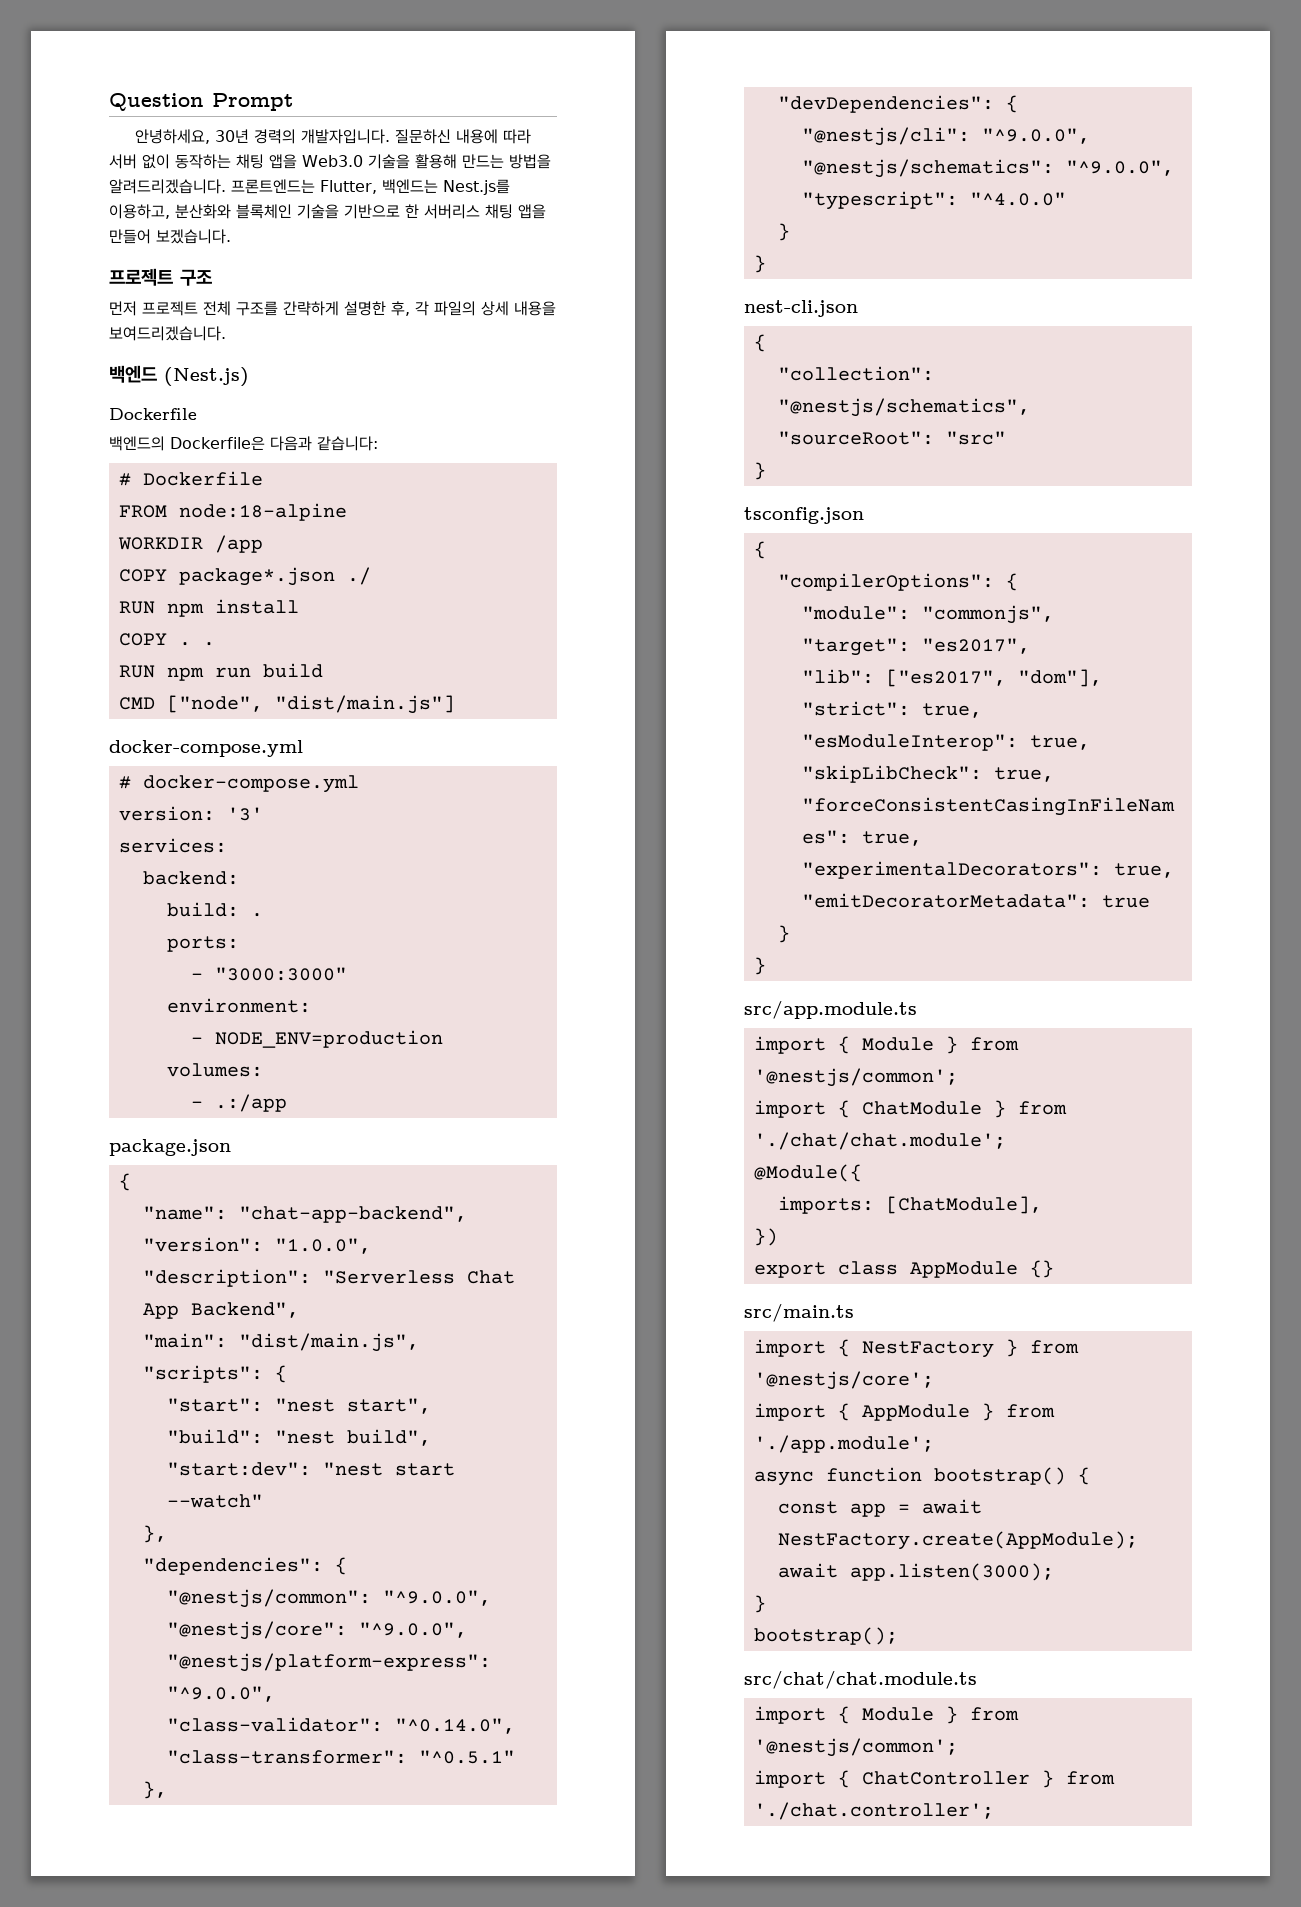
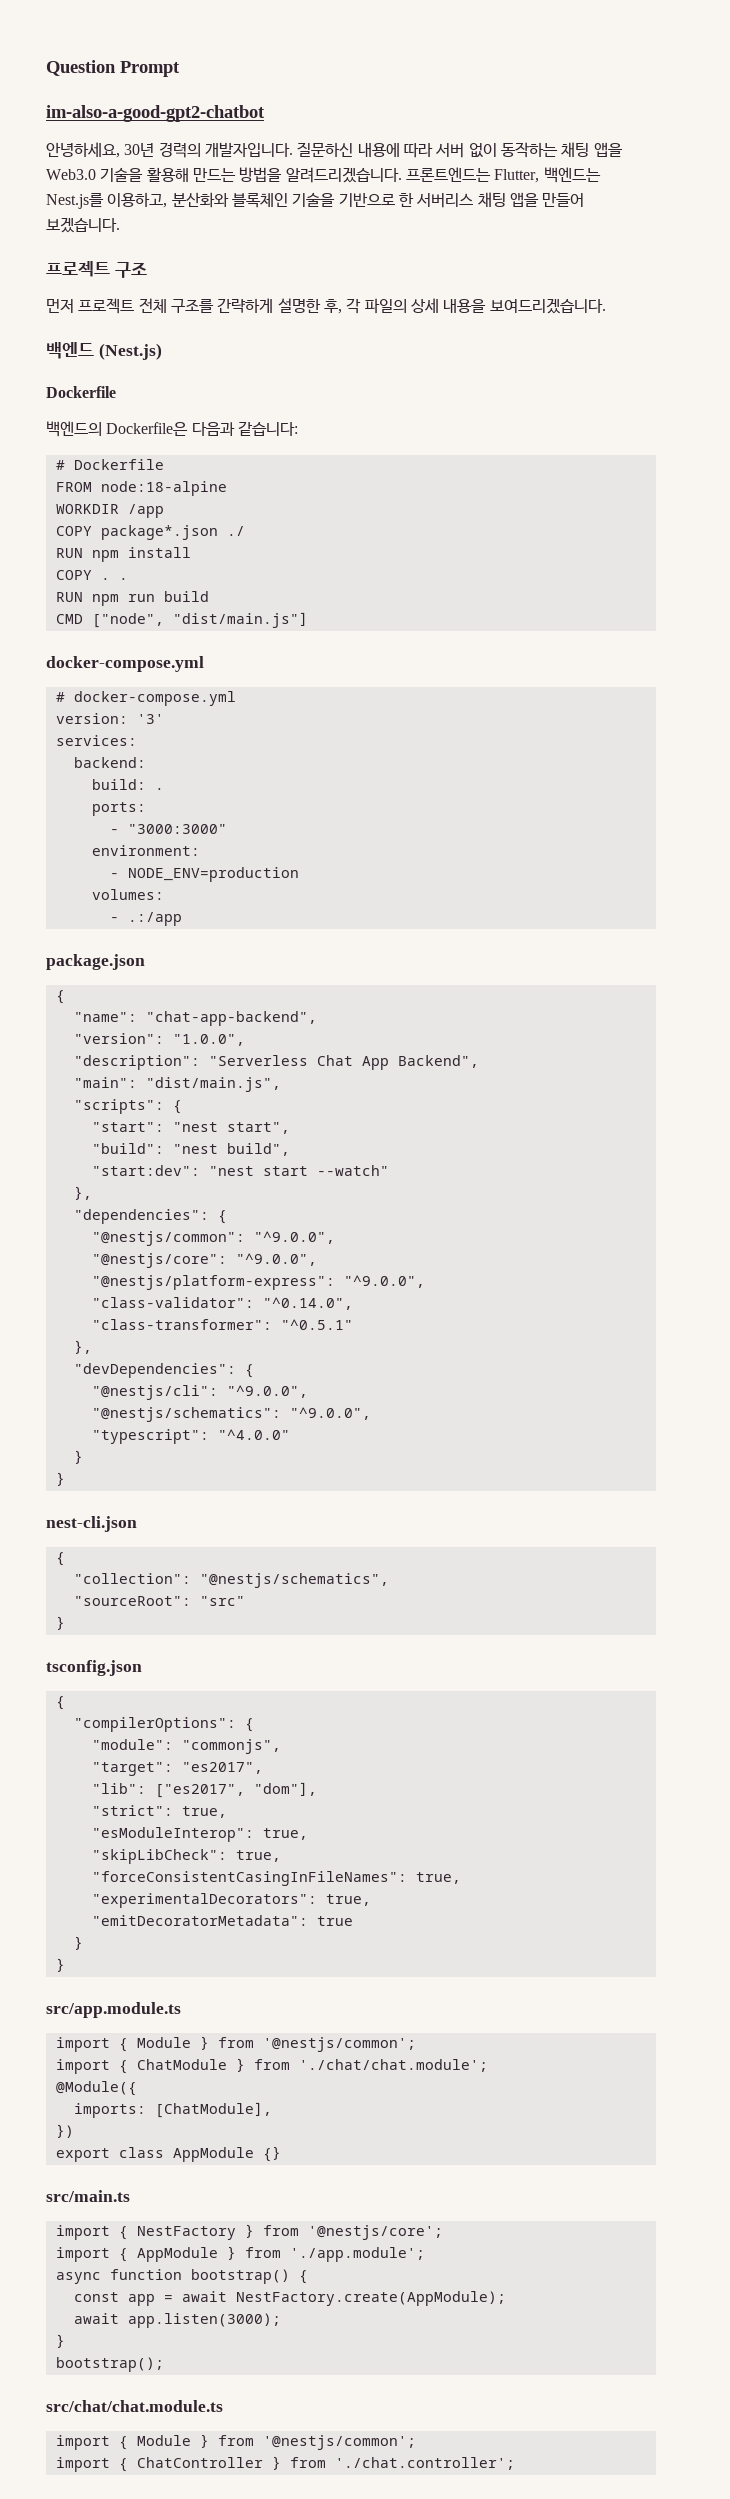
+ im-also-a-good-gpt2-chatbot

